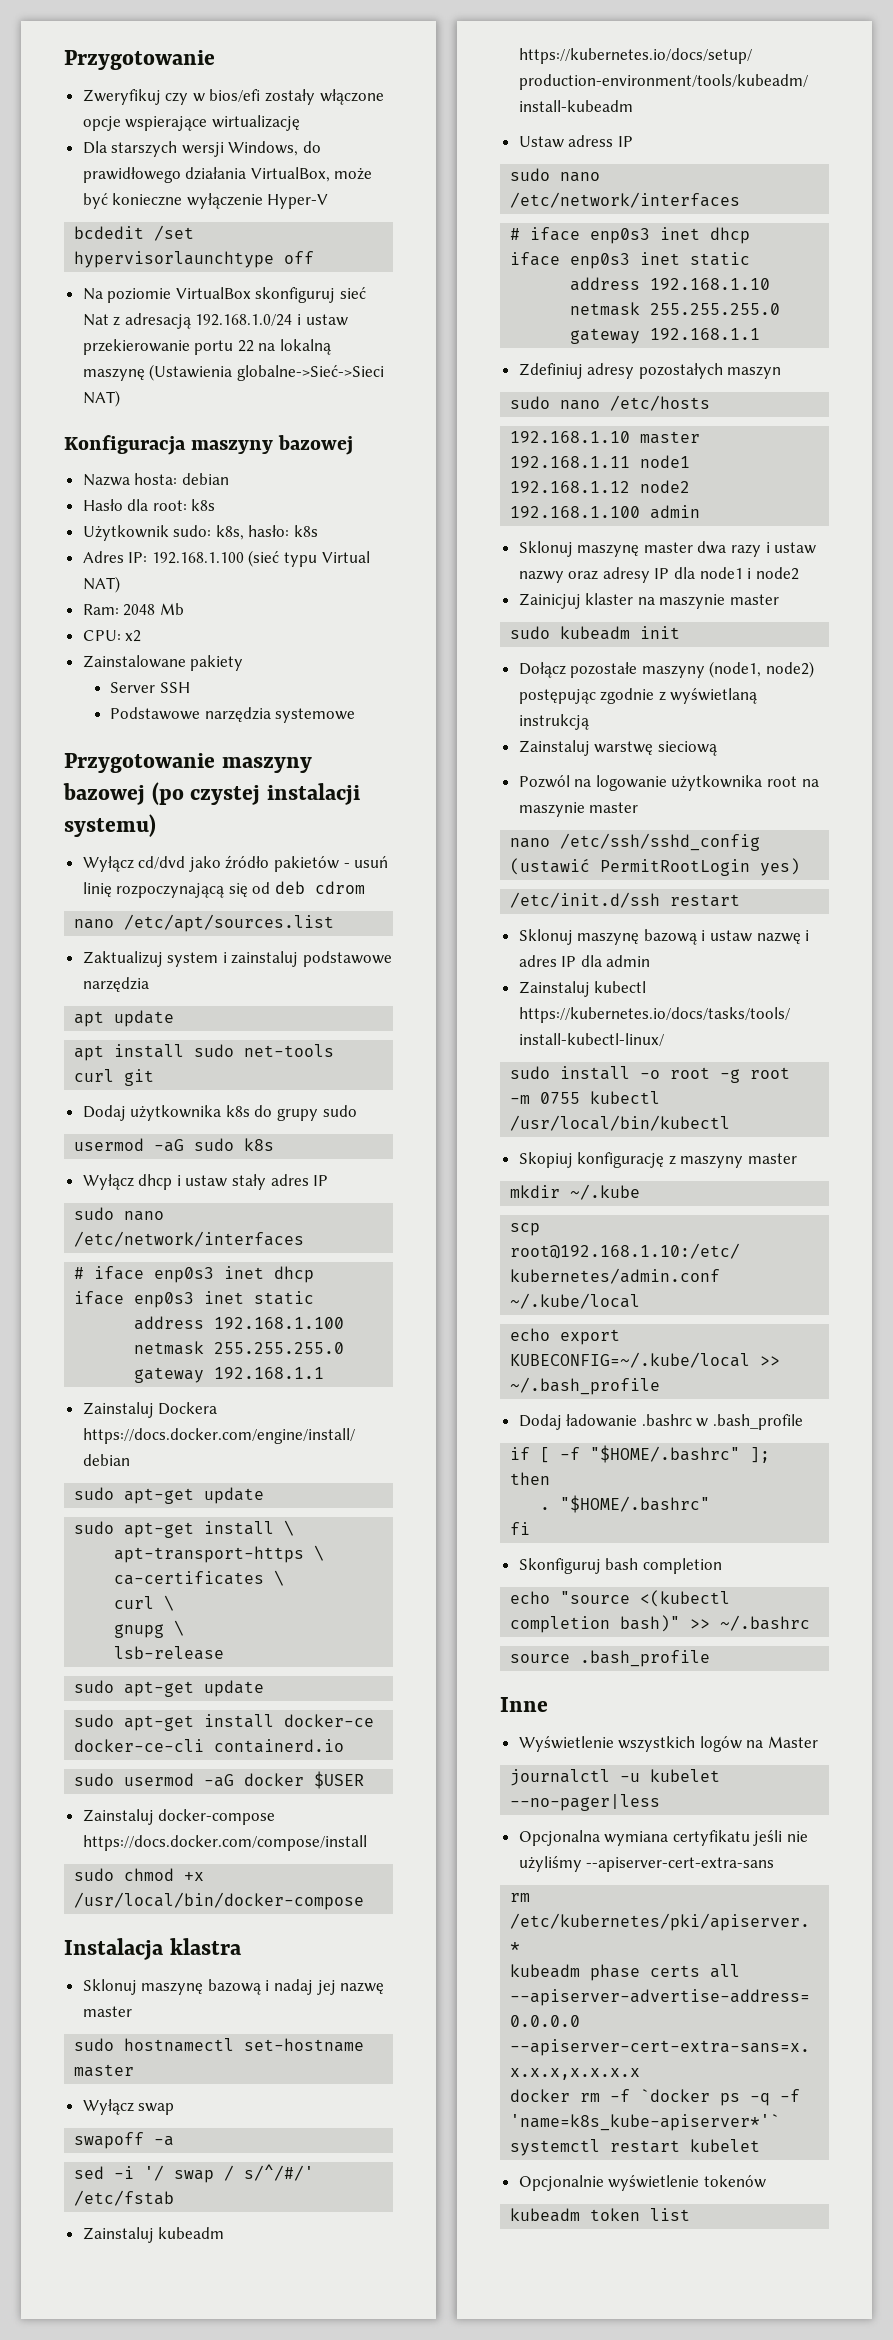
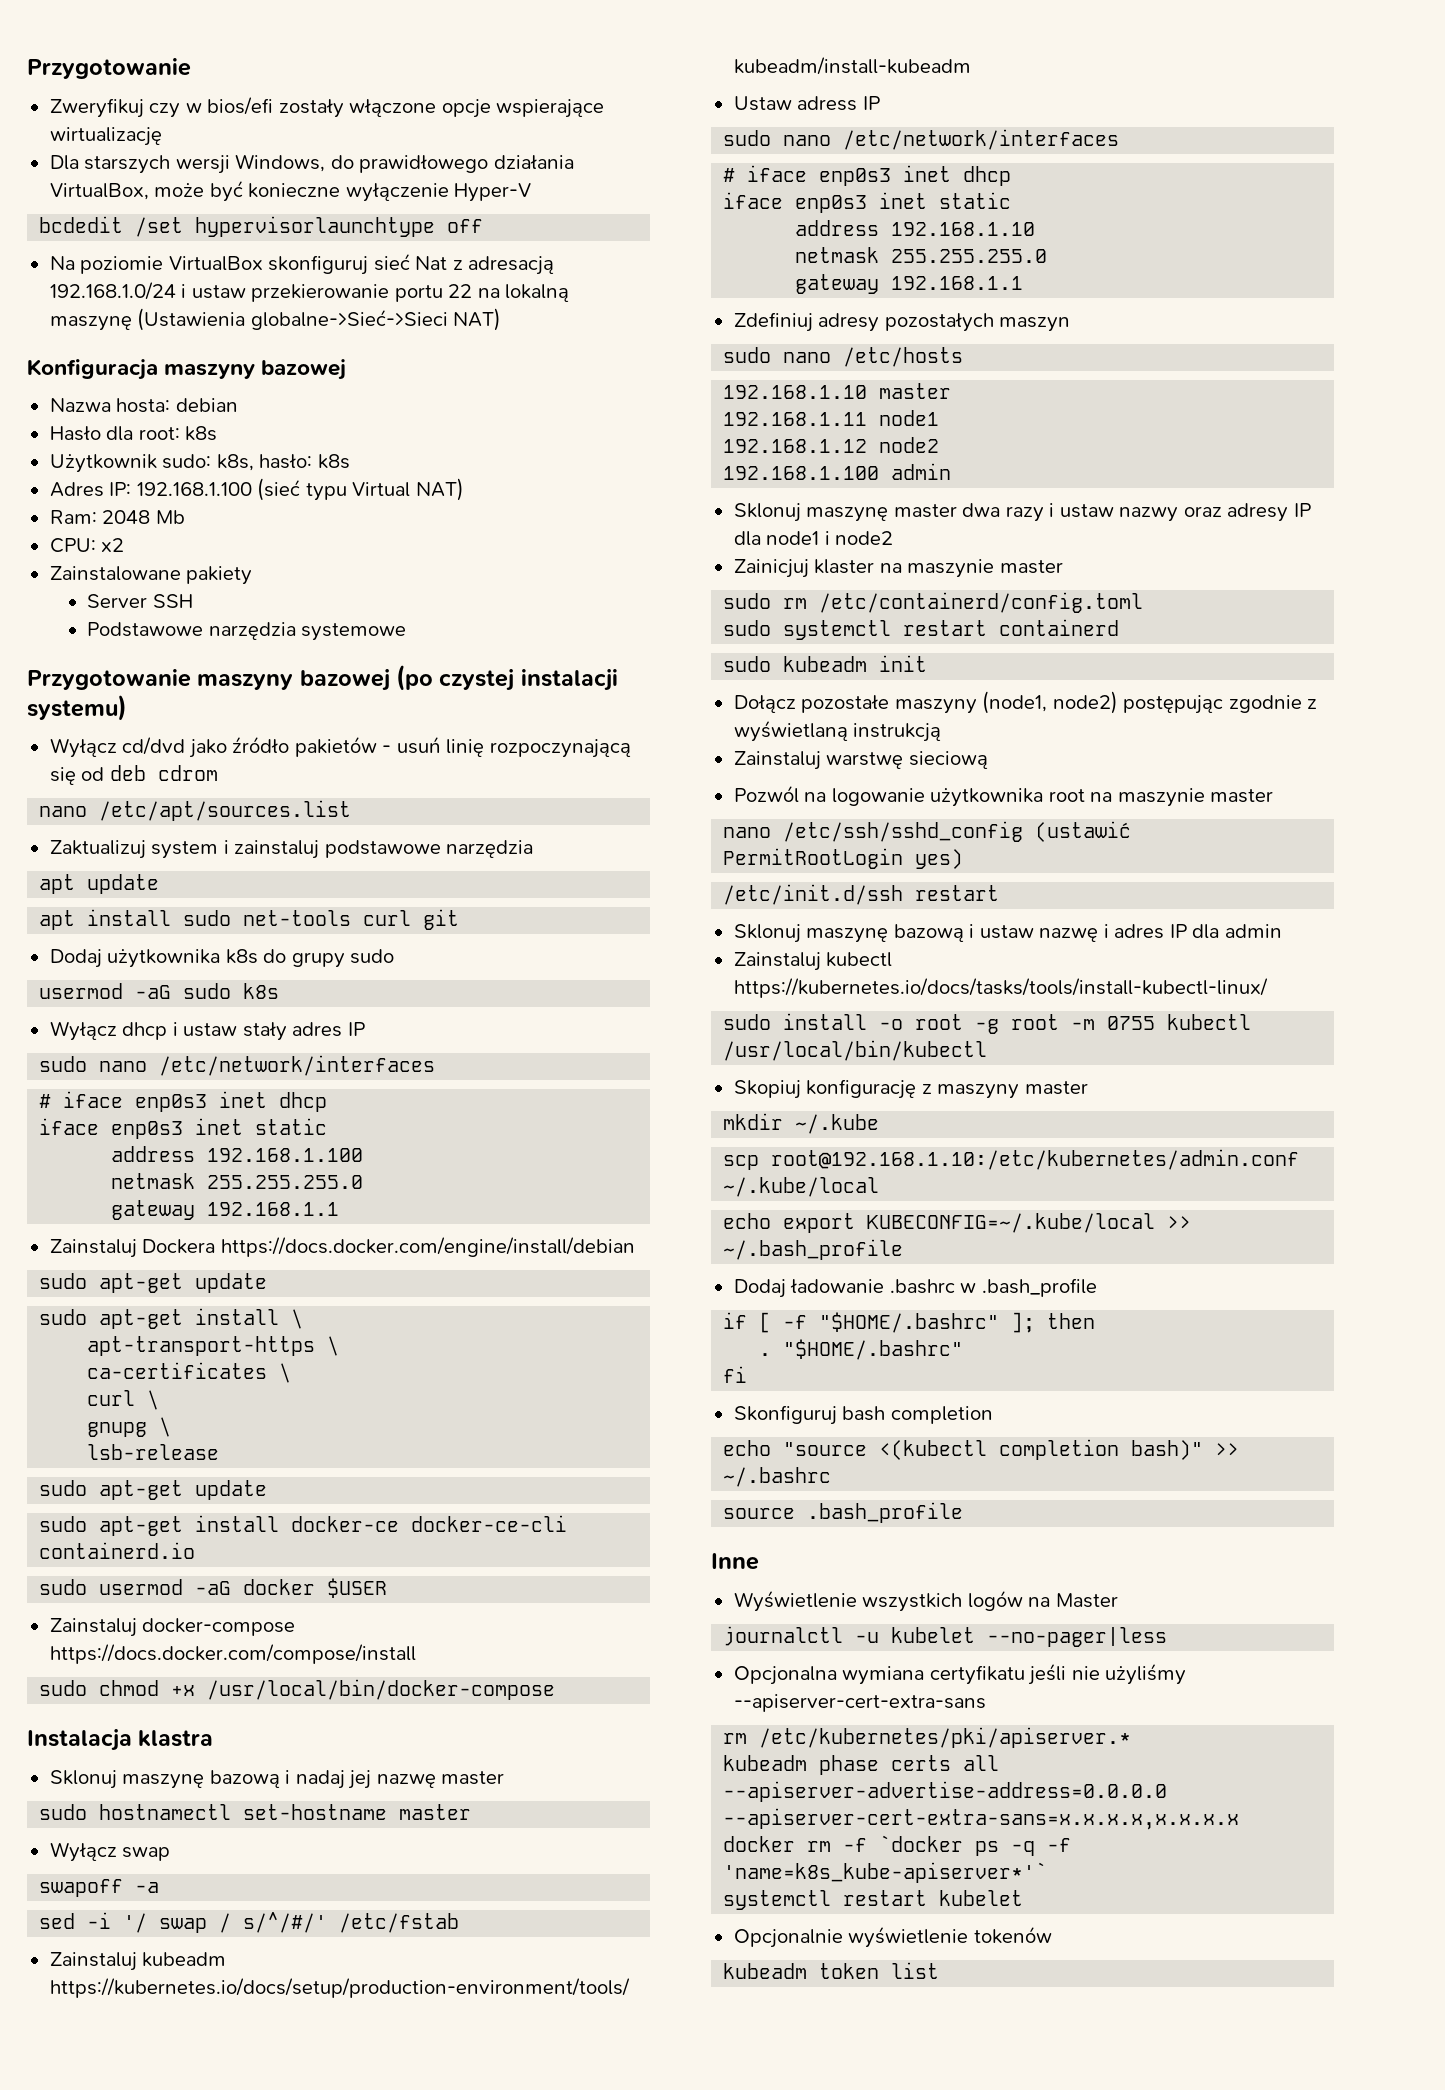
+ sudo rm /etc/containerd/config.toml
+ sudo systemctl restart containerd

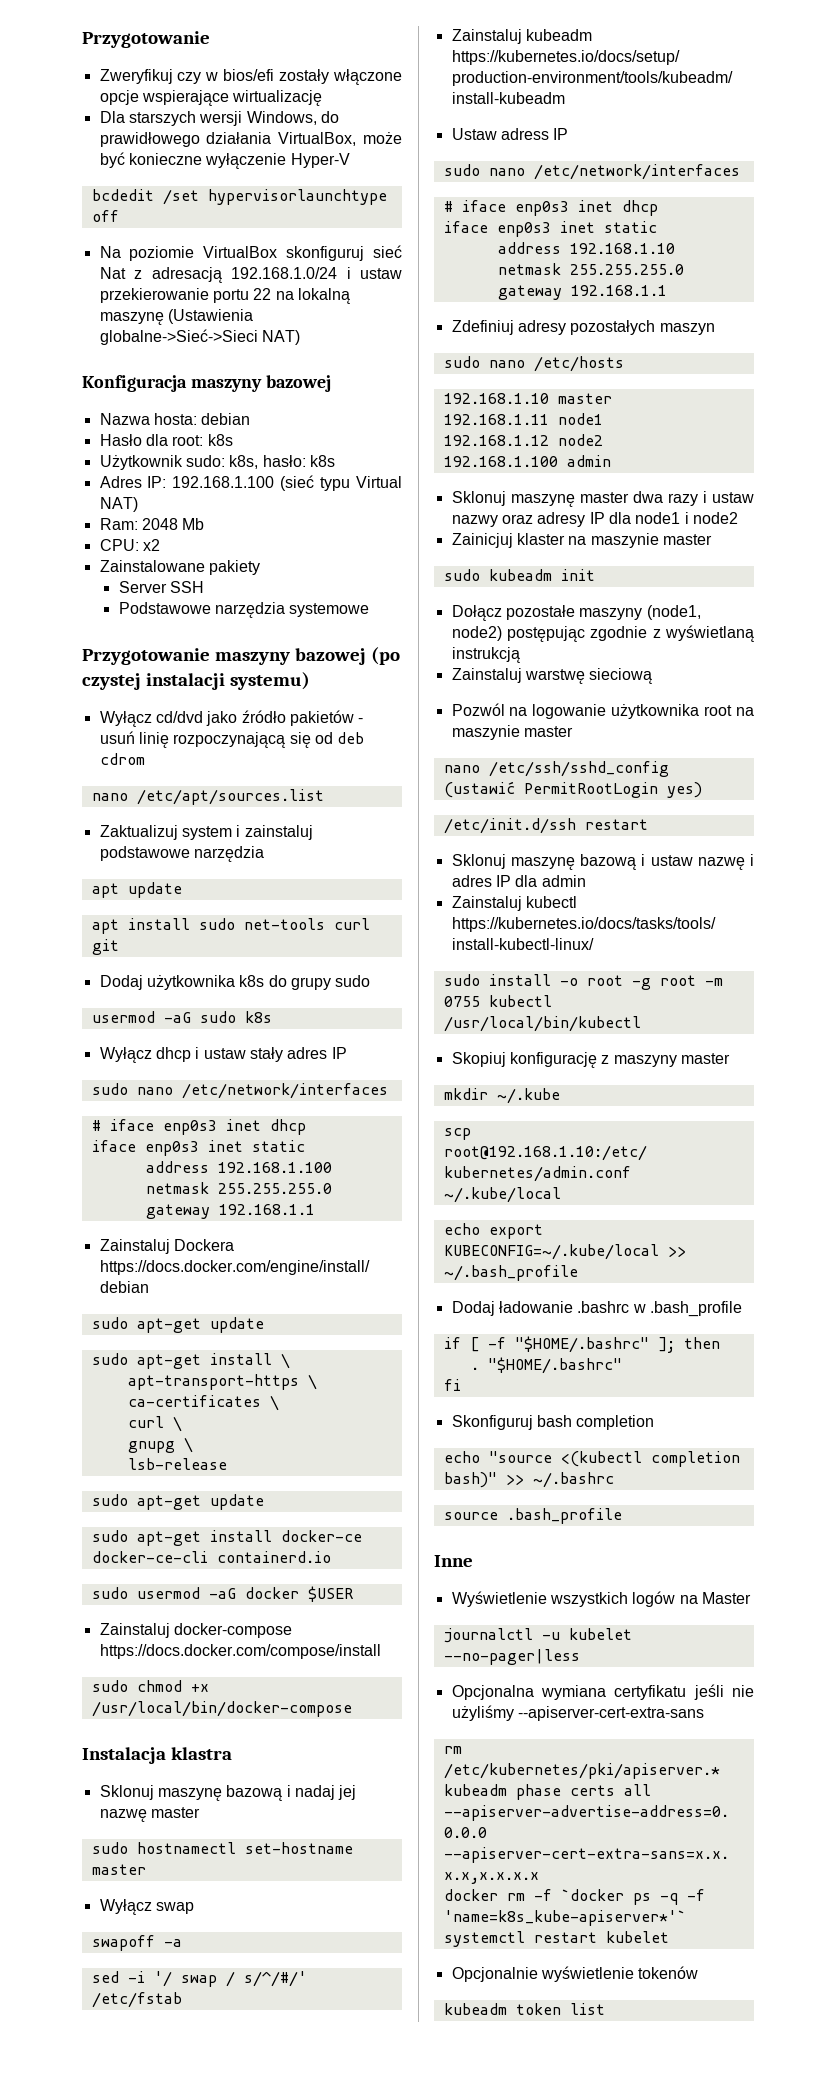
- sudo rm /etc/containerd/config.toml
- sudo systemctl restart containerd

